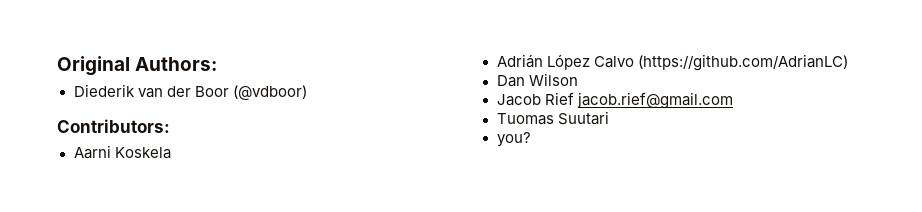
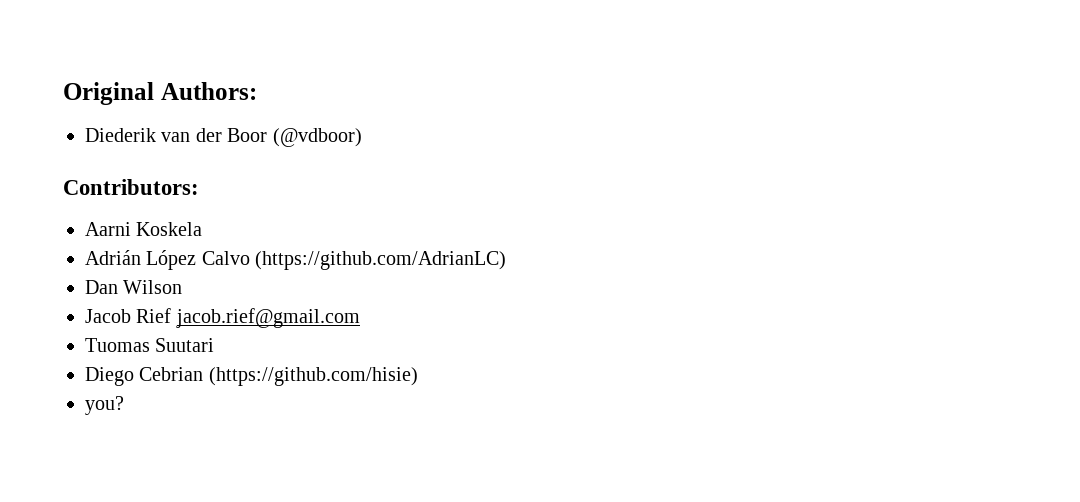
+ Diego Cebrian (https://github.com/hisie)

